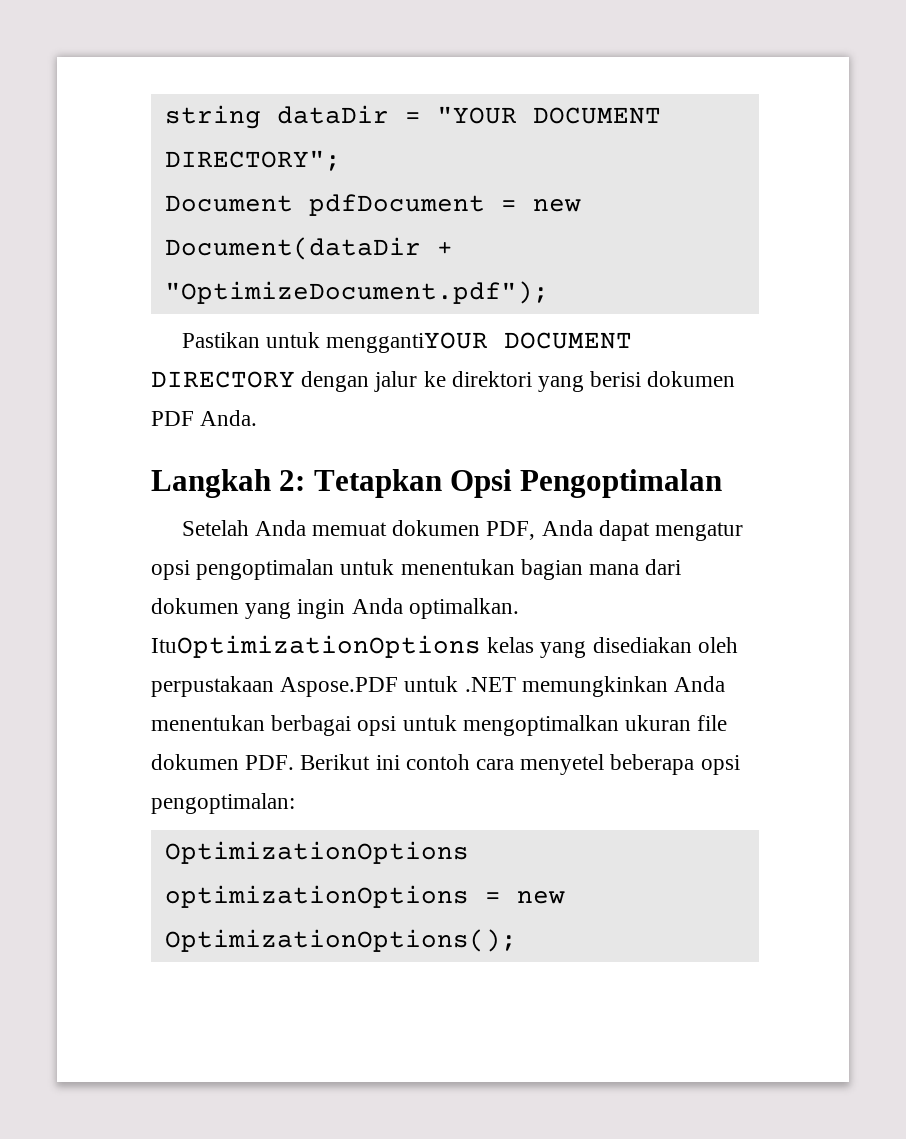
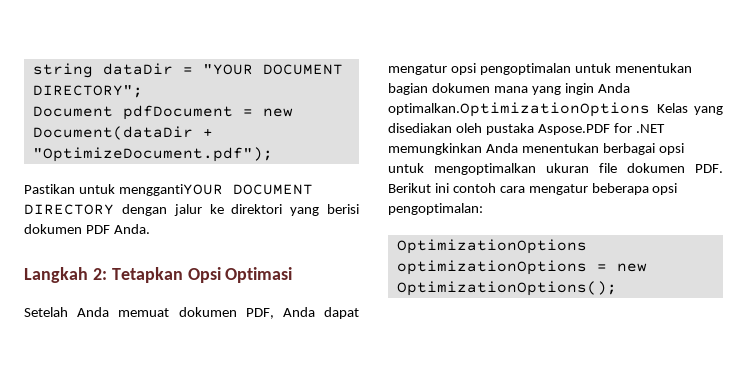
- Langkah 2: Tetapkan Opsi Pengoptimalan
+ Langkah 2: Tetapkan Opsi Optimasi
- Setelah Anda memuat dokumen PDF, Anda dapat mengatur opsi pengoptimalan untuk menentukan bagian mana dari dokumen yang ingin Anda optimalkan. ItuOptimizationOptions kelas yang disediakan oleh perpustakaan Aspose.PDF untuk .NET memungkinkan Anda menentukan berbagai opsi untuk mengoptimalkan ukuran file dokumen PDF. Berikut ini contoh cara menyetel beberapa opsi pengoptimalan:
+ Setelah Anda memuat dokumen PDF, Anda dapat mengatur opsi pengoptimalan untuk menentukan bagian dokumen mana yang ingin Anda optimalkan.OptimizationOptions Kelas yang disediakan oleh pustaka Aspose.PDF for .NET memungkinkan Anda menentukan berbagai opsi untuk mengoptimalkan ukuran file dokumen PDF. Berikut ini contoh cara mengatur beberapa opsi pengoptimalan:

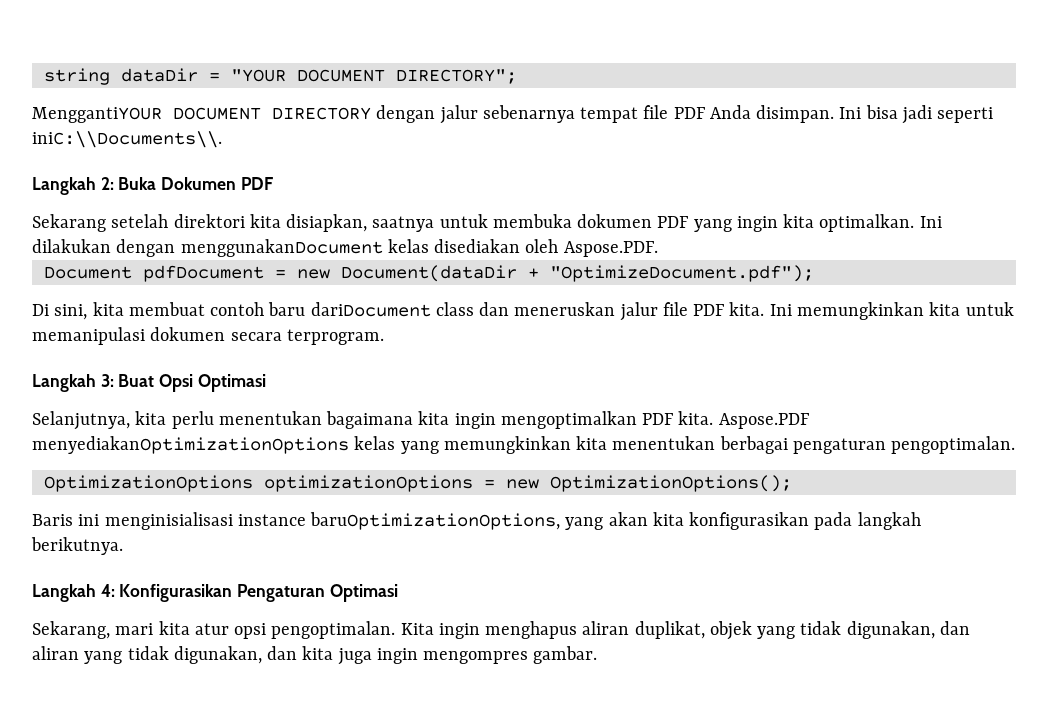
+ MenggantiYOUR DOCUMENT DIRECTORY dengan jalur sebenarnya tempat file PDF Anda disimpan. Ini bisa jadi seperti iniC:\\Documents\\.
+ Langkah 2: Buka Dokumen PDF
+ Sekarang setelah direktori kita disiapkan, saatnya untuk membuka dokumen PDF yang ingin kita optimalkan. Ini dilakukan dengan menggunakanDocument kelas disediakan oleh Aspose.PDF.
- Pastikan untuk menggantiYOUR DOCUMENT DIRECTORY dengan jalur ke direktori yang berisi dokumen PDF Anda.
- Langkah 2: Tetapkan Opsi Optimasi
+ Di sini, kita membuat contoh baru dariDocument class dan meneruskan jalur file PDF kita. Ini memungkinkan kita untuk memanipulasi dokumen secara terprogram.
+ Langkah 3: Buat Opsi Optimasi
- Setelah Anda memuat dokumen PDF, Anda dapat mengatur opsi pengoptimalan untuk menentukan bagian dokumen mana yang ingin Anda optimalkan.OptimizationOptions Kelas yang disediakan oleh pustaka Aspose.PDF for .NET memungkinkan Anda menentukan berbagai opsi untuk mengoptimalkan ukuran file dokumen PDF. Berikut ini contoh cara mengatur beberapa opsi pengoptimalan:
+ Selanjutnya, kita perlu menentukan bagaimana kita ingin mengoptimalkan PDF kita. Aspose.PDF menyediakanOptimizationOptions kelas yang memungkinkan kita menentukan berbagai pengaturan pengoptimalan.
+ Baris ini menginisialisasi instance baruOptimizationOptions, yang akan kita konfigurasikan pada langkah berikutnya.
+ Langkah 4: Konfigurasikan Pengaturan Optimasi
+ Sekarang, mari kita atur opsi pengoptimalan. Kita ingin menghapus aliran duplikat, objek yang tidak digunakan, dan aliran yang tidak digunakan, dan kita juga ingin mengompres gambar.

